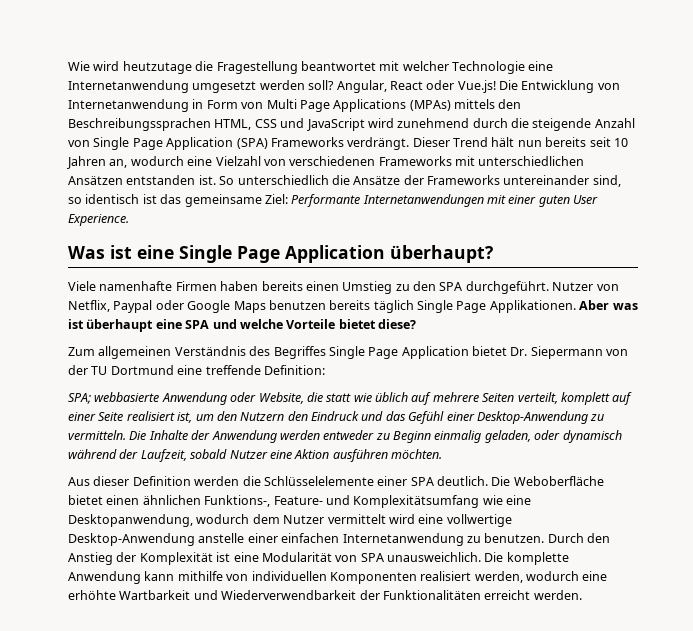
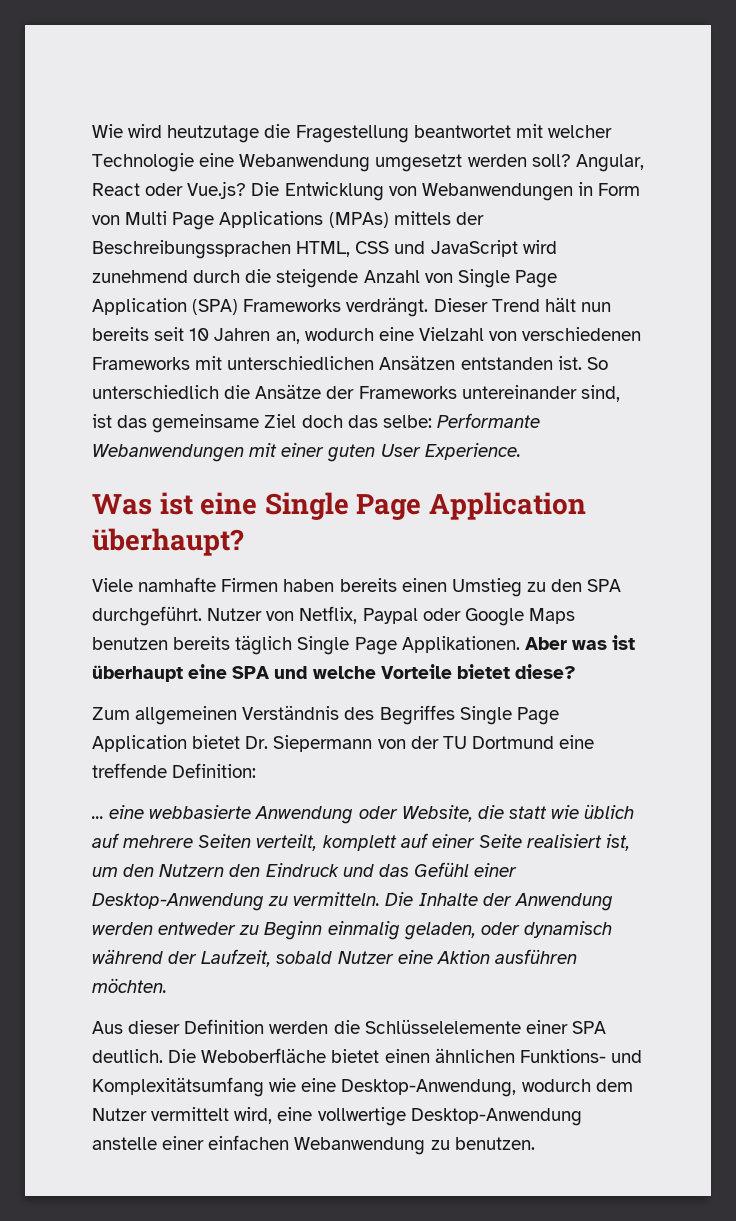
- Wie wird heutzutage die Fragestellung beantwortet mit welcher Technologie eine Internetanwendung umgesetzt werden soll?
+ Wie wird heutzutage die Fragestellung beantwortet mit welcher Technologie eine Webanwendung umgesetzt werden soll?
- Angular, React oder Vue.js!
+ Angular, React oder Vue.js?
- Die Entwicklung von Internetanwendung in Form von Multi Page Applications (MPAs) mittels den Beschreibungssprachen HTML, CSS und JavaScript wird zunehmend durch die steigende Anzahl von Single Page Application (SPA) Frameworks verdrängt.
+ Die Entwicklung von Webanwendungen in Form von Multi Page Applications (MPAs) mittels der Beschreibungssprachen HTML, CSS und JavaScript wird zunehmend durch die steigende Anzahl von Single Page Application (SPA) Frameworks verdrängt.
- So unterschiedlich die Ansätze der Frameworks untereinander sind, so identisch ist das gemeinsame Ziel: Performante Internetanwendungen mit einer guten User Experience.
+ So unterschiedlich die Ansätze der Frameworks untereinander sind, ist das gemeinsame Ziel doch das selbe: Performante Webanwendungen mit einer guten User Experience.
- Viele namenhafte Firmen haben bereits einen Umstieg zu den SPA durchgeführt.
+ Viele namhafte Firmen haben bereits einen Umstieg zu den SPA durchgeführt.
- SPA; webbasierte Anwendung oder Website, die statt wie üblich auf mehrere Seiten verteilt, komplett auf einer Seite realisiert ist, um den Nutzern den Eindruck und das Gefühl einer Desktop-Anwendung zu vermitteln.
+ ... eine webbasierte Anwendung oder Website, die statt wie üblich auf mehrere Seiten verteilt, komplett auf einer Seite realisiert ist, um den Nutzern den Eindruck und das Gefühl einer Desktop-Anwendung zu vermitteln.
- Die Weboberfläche bietet einen ähnlichen Funktions-, Feature- und Komplexitätsumfang wie eine Desktopanwendung, wodurch dem Nutzer vermittelt wird eine vollwertige Desktop-Anwendung anstelle einer einfachen Internetanwendung zu benutzen. Durch den Anstieg der Komplexität ist eine Modularität von SPA unausweichlich. Die komplette Anwendung kann mithilfe von individuellen Komponenten realisiert werden, wodurch eine erhöhte Wartbarkeit und Wiederverwendbarkeit der Funktionalitäten erreicht werden.
+ Die Weboberfläche bietet einen ähnlichen Funktions- und Komplexitätsumfang wie eine Desktop-Anwendung, wodurch dem Nutzer vermittelt wird, eine vollwertige Desktop-Anwendung anstelle einer einfachen Webanwendung zu benutzen.

